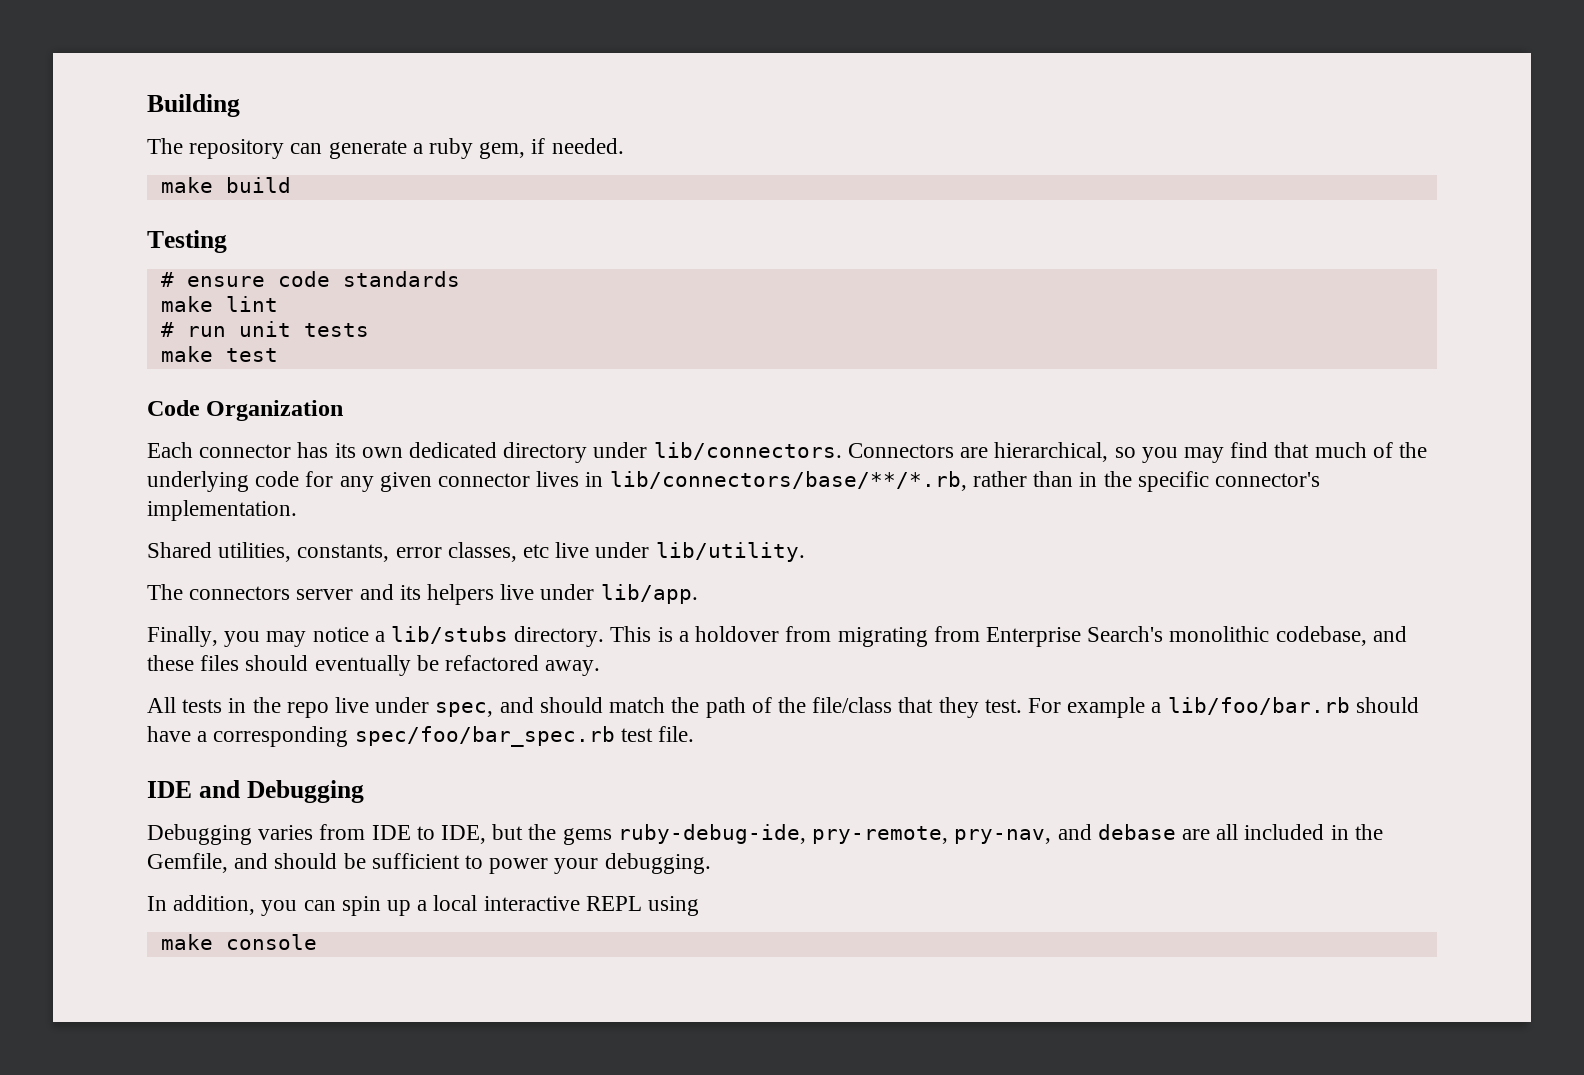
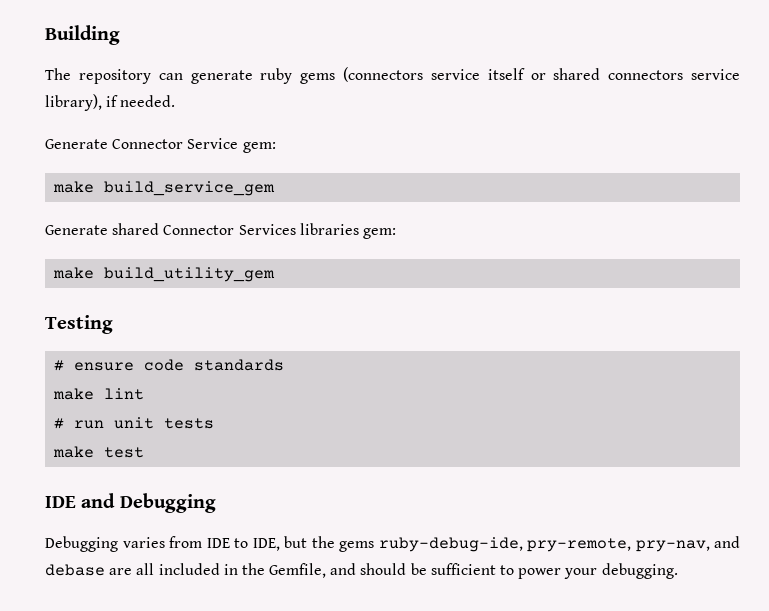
- The repository can generate a ruby gem, if needed.
- make build
+ The repository can generate ruby gems (connectors service itself or shared connectors service library), if needed.
+ Generate Connector Service gem:
+ make build_service_gem
+ Generate shared Connector Services libraries gem:
+ make build_utility_gem
- Code Organization
- Each connector has its own dedicated directory under lib/connectors. Connectors are hierarchical, so you may find that much of the underlying code for any given connector lives in lib/connectors/base/**/*.rb, rather than in the specific connector's implementation.
- Shared utilities, constants, error classes, etc live under lib/utility.
- The connectors server and its helpers live under lib/app.
- Finally, you may notice a lib/stubs directory. This is a holdover from migrating from Enterprise Search's monolithic codebase, and these files should eventually be refactored away.
- All tests in the repo live under spec, and should match the path of the file/class that they test. For example a lib/foo/bar.rb should have a corresponding spec/foo/bar_spec.rb test file.
- In addition, you can spin up a local interactive REPL using
- make console

